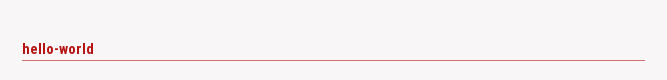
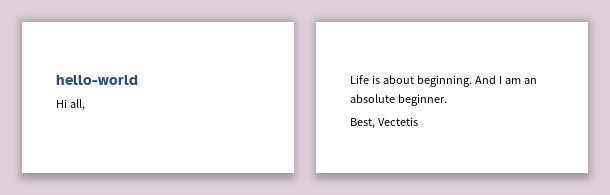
+ Hi all,
+ Life is about beginning. And I am an absolute beginner.
+ Best, Vectetis

